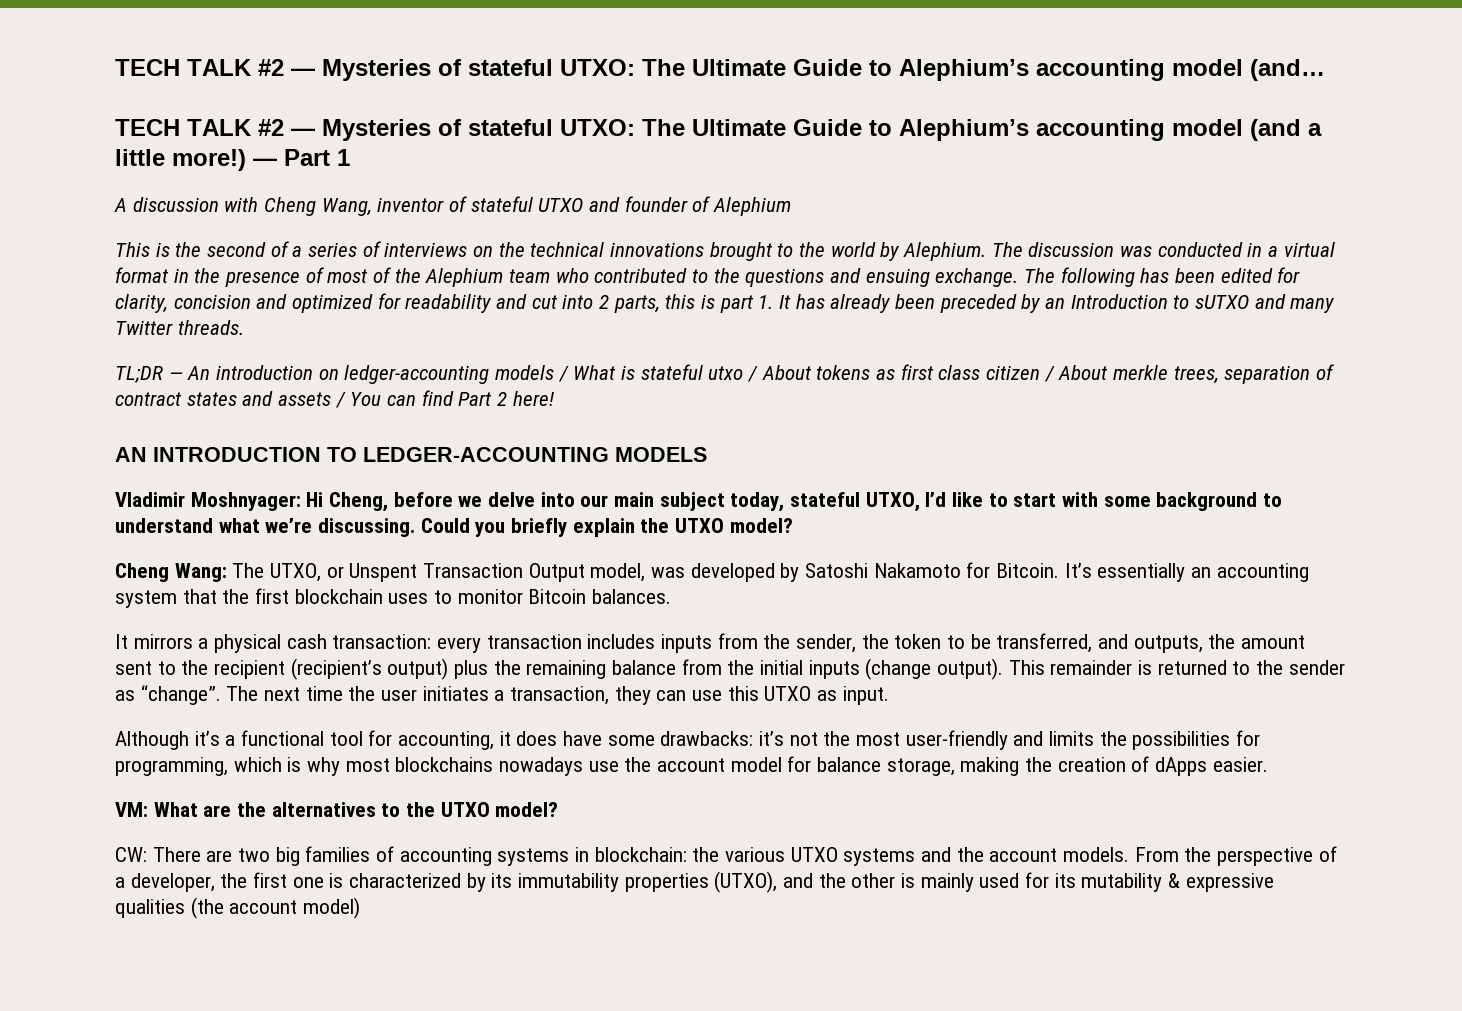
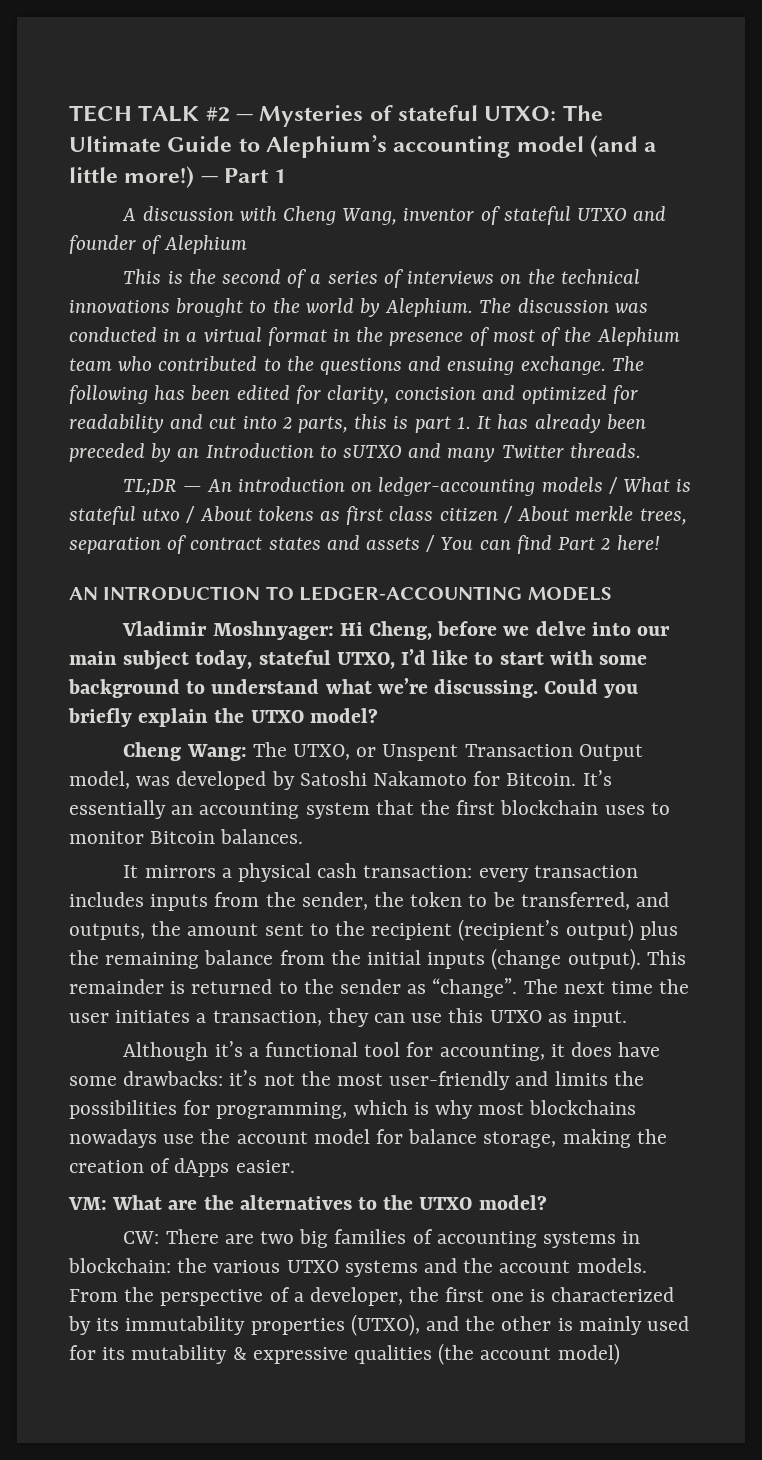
- TECH TALK #2 — Mysteries of stateful UTXO: The Ultimate Guide to Alephium’s accounting model (and…

